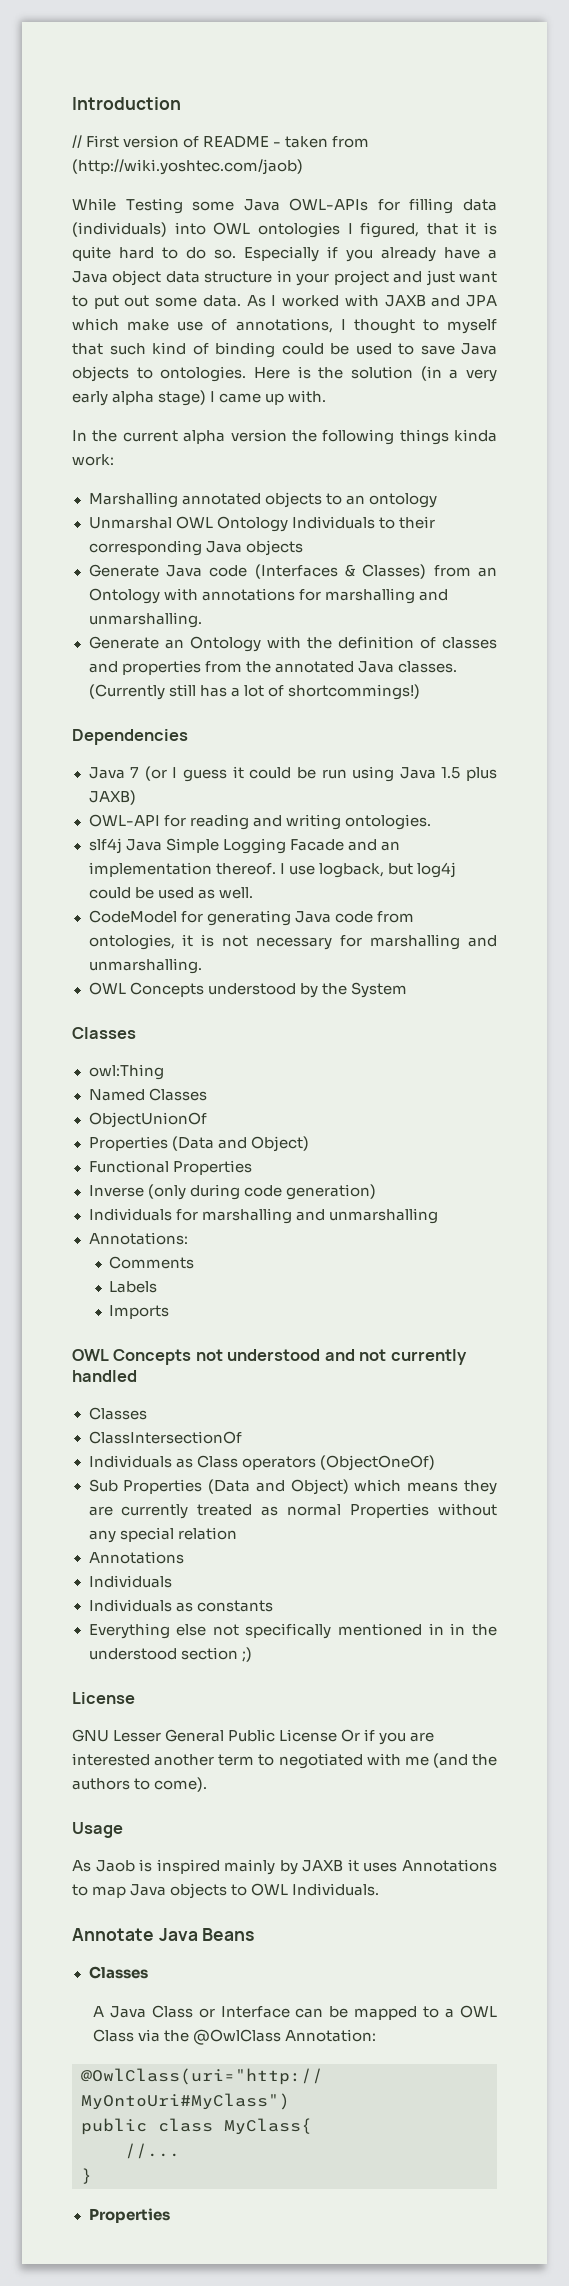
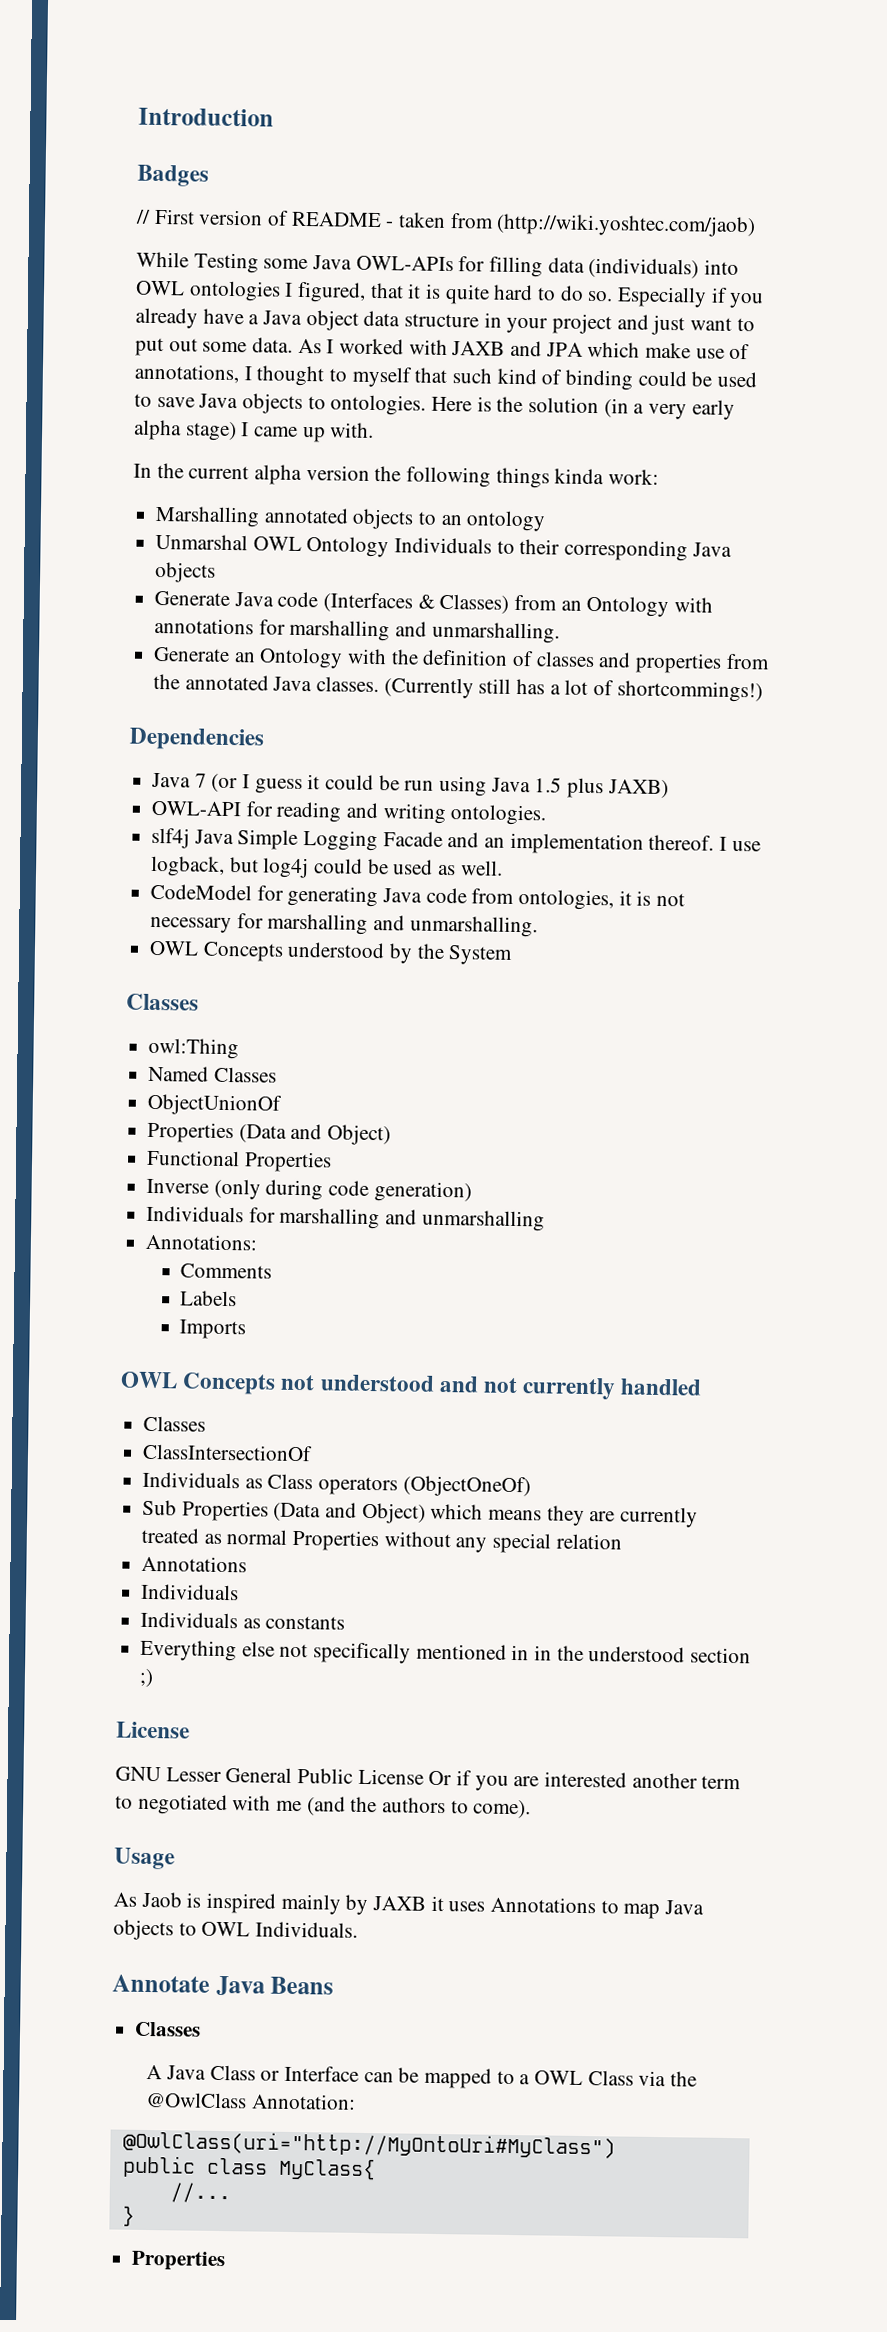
+ Badges

